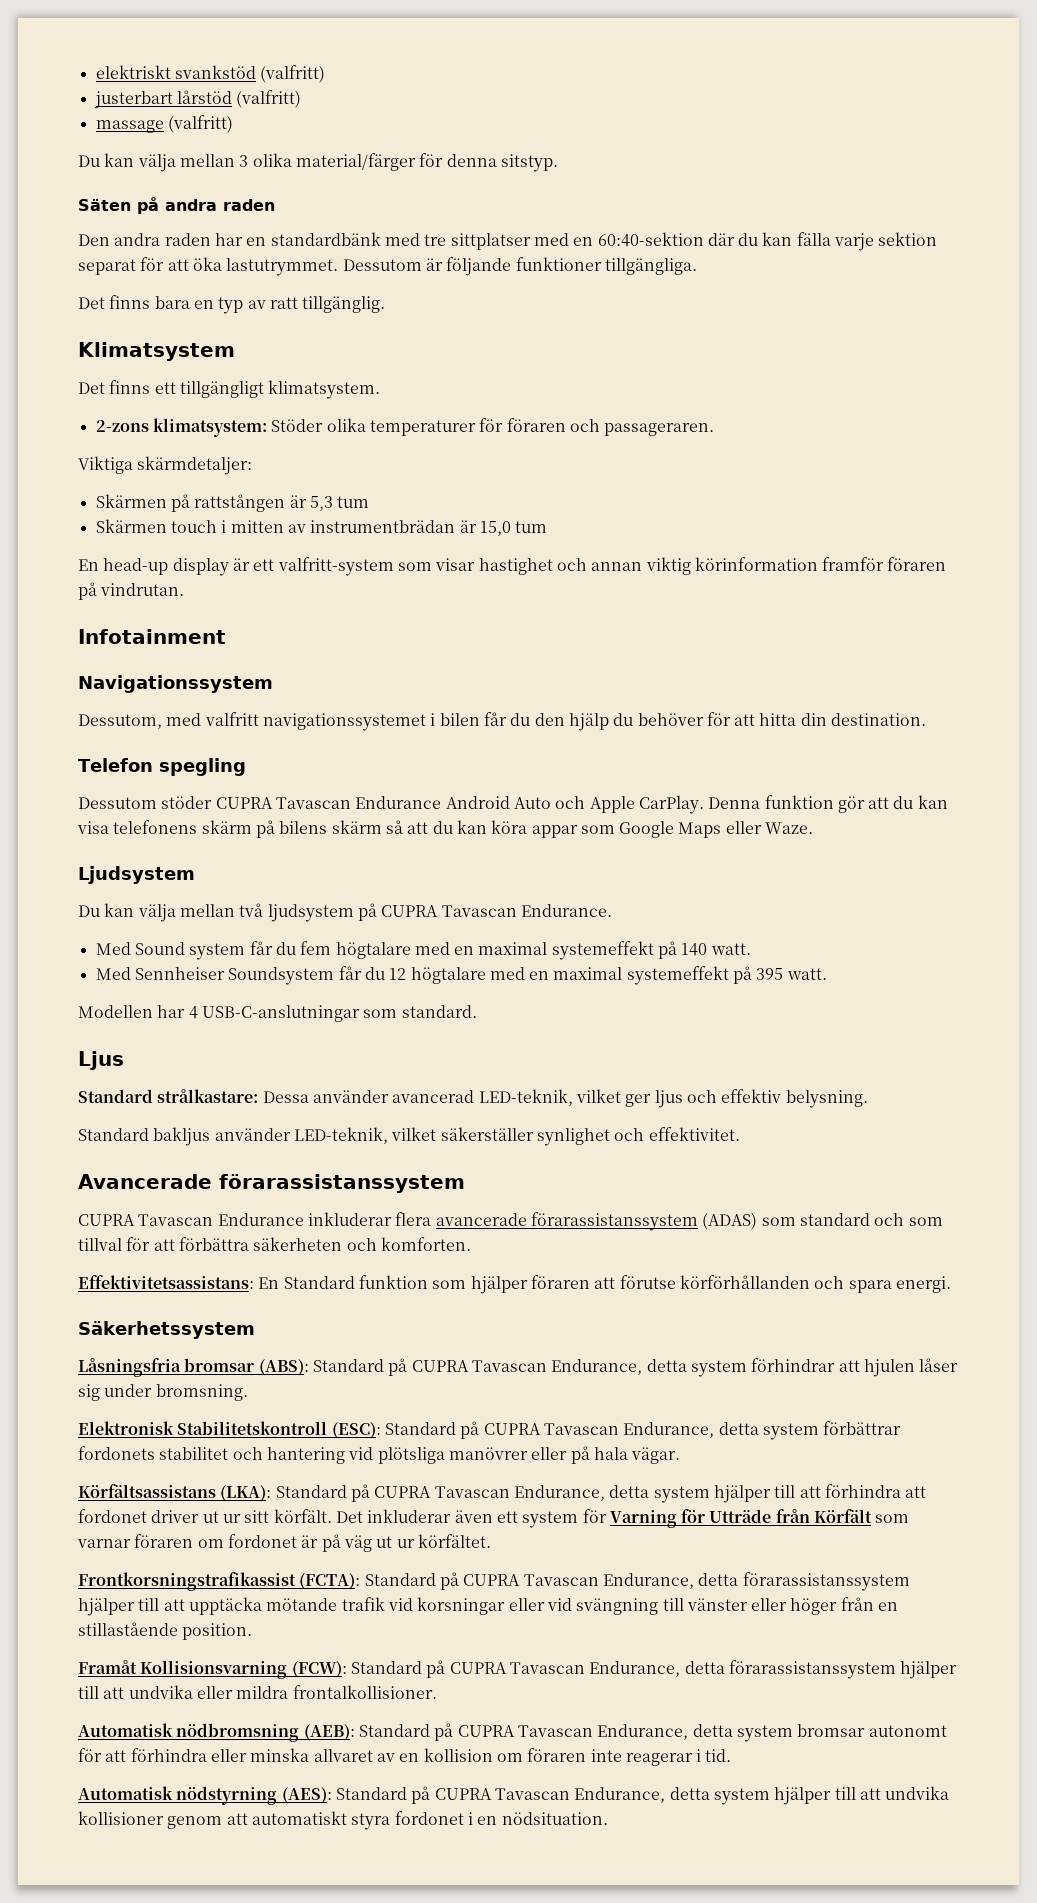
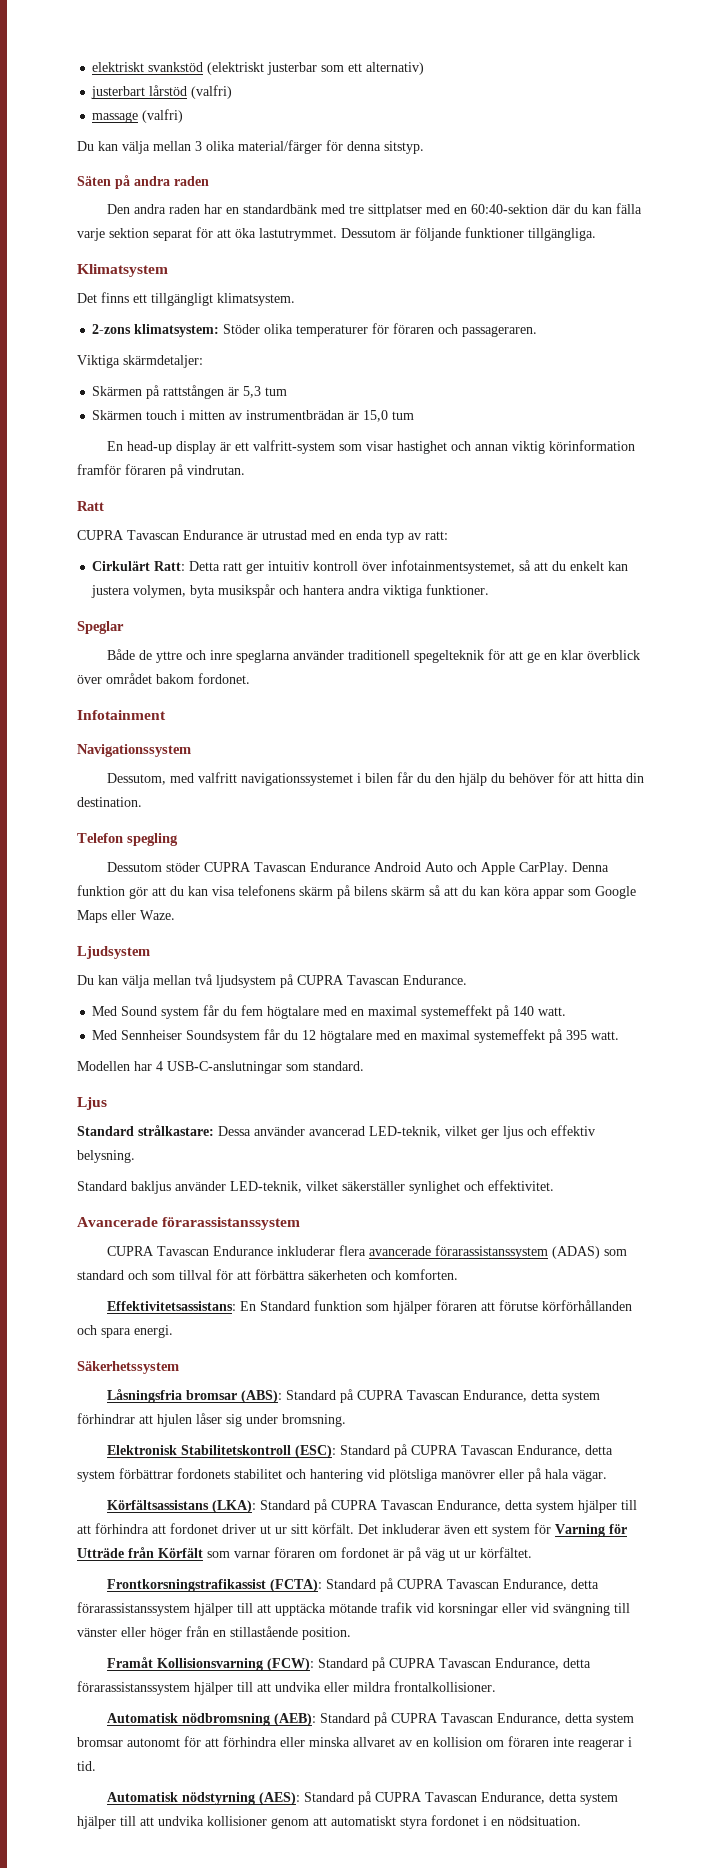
- elektriskt svankstöd (valfritt)
+ elektriskt svankstöd (elektriskt justerbar som ett alternativ)
- justerbart lårstöd (valfritt)
+ justerbart lårstöd (valfri)
- massage (valfritt)
+ massage (valfri)
- Det finns bara en typ av ratt tillgänglig.
+ Ratt
+ CUPRA Tavascan Endurance är utrustad med en enda typ av ratt:
+ Cirkulärt Ratt: Detta ratt ger intuitiv kontroll över infotainmentsystemet, så att du enkelt kan justera volymen, byta musikspår och hantera andra viktiga funktioner.
+ Speglar
+ Både de yttre och inre speglarna använder traditionell spegelteknik för att ge en klar överblick över området bakom fordonet.

